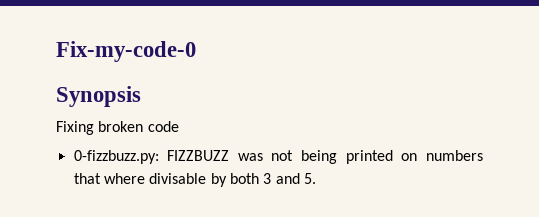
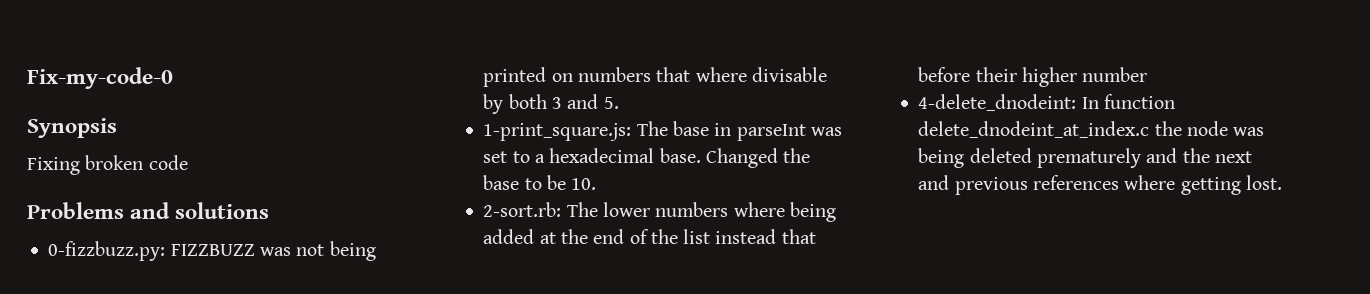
+ Problems and solutions
+ 1-print_square.js: The base in parseInt was set to a hexadecimal base. Changed the base to be 10.
+ 2-sort.rb: The lower numbers where being added at the end of the list instead that before their higher number
+ 4-delete_dnodeint: In function delete_dnodeint_at_index.c the node was being deleted prematurely and the next and previous references where getting lost.

